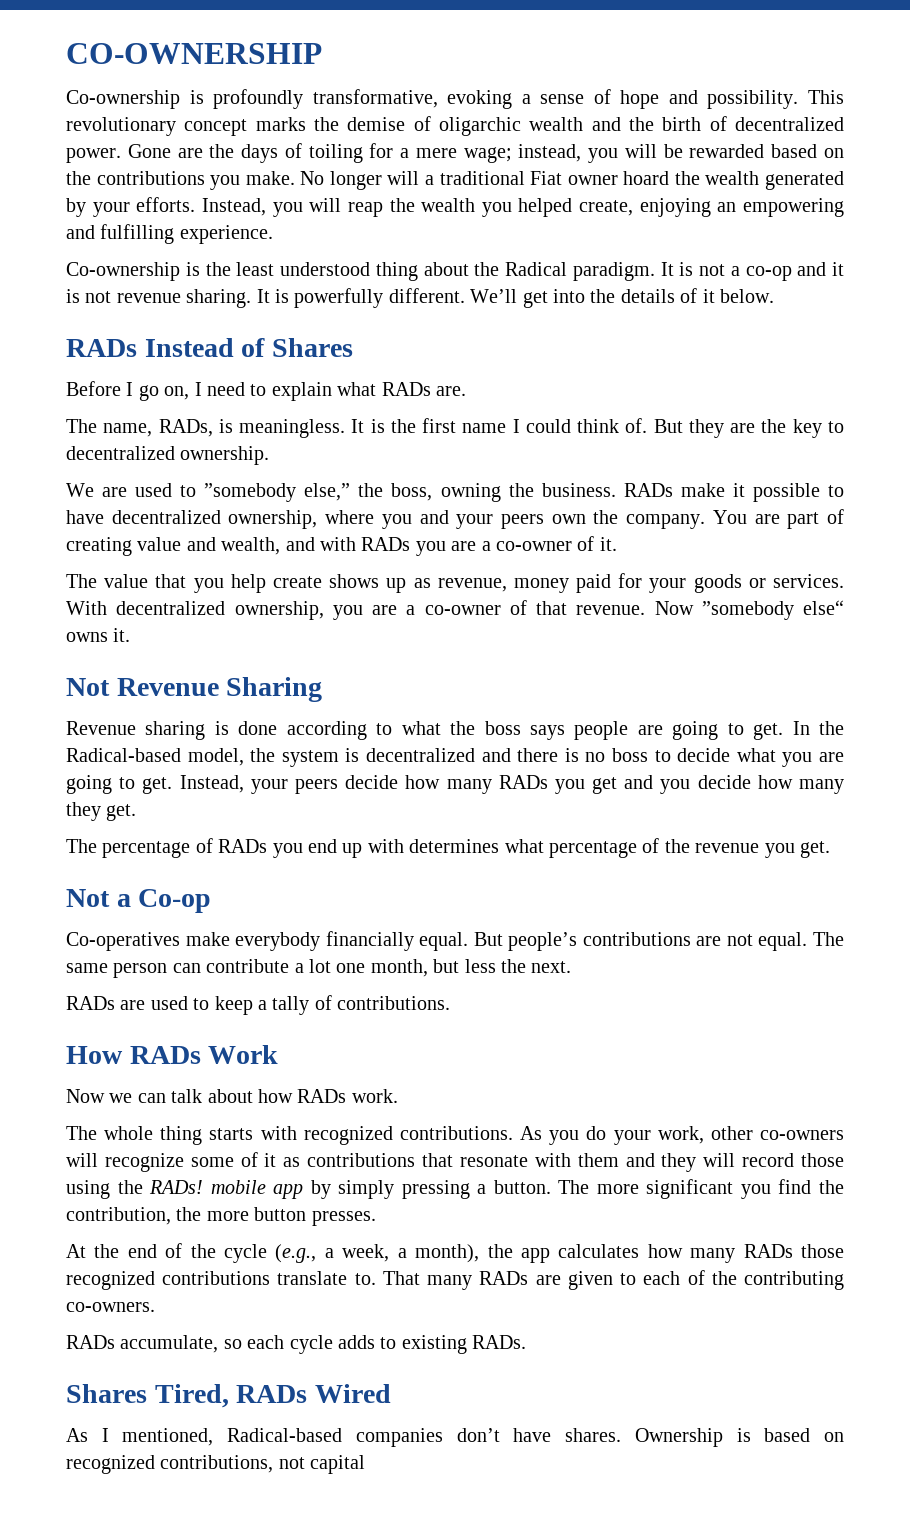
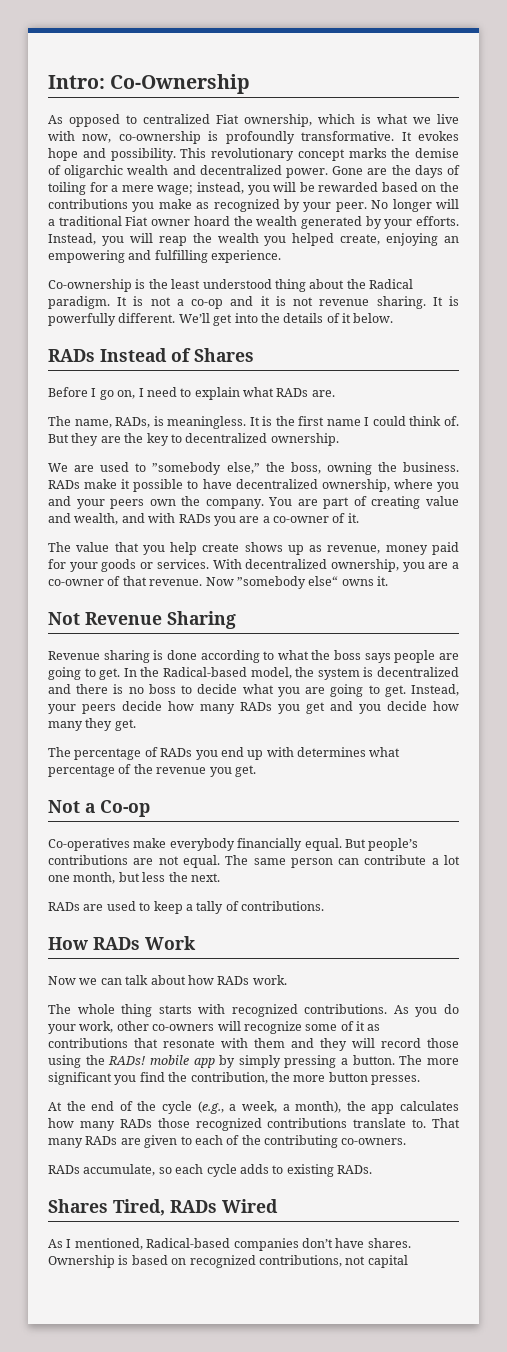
- CO-OWNERSHIP
- Co-ownership is profoundly transformative, evoking a sense of hope and possibility.
+ Intro: Co-Ownership
+ As opposed to centralized Fiat ownership, which is what we live with now, co-ownership is profoundly transformative. It evokes hope and possibility.
- This revolutionary concept marks the demise of oligarchic wealth and the birth of decentralized power.
+ This revolutionary concept marks the demise of oligarchic wealth and decentralized power.
- Gone are the days of toiling for a mere wage; instead, you will be rewarded based on the contributions you make.
+ Gone are the days of toiling for a mere wage; instead, you will be rewarded based on the contributions you make as recognized by your peer.

